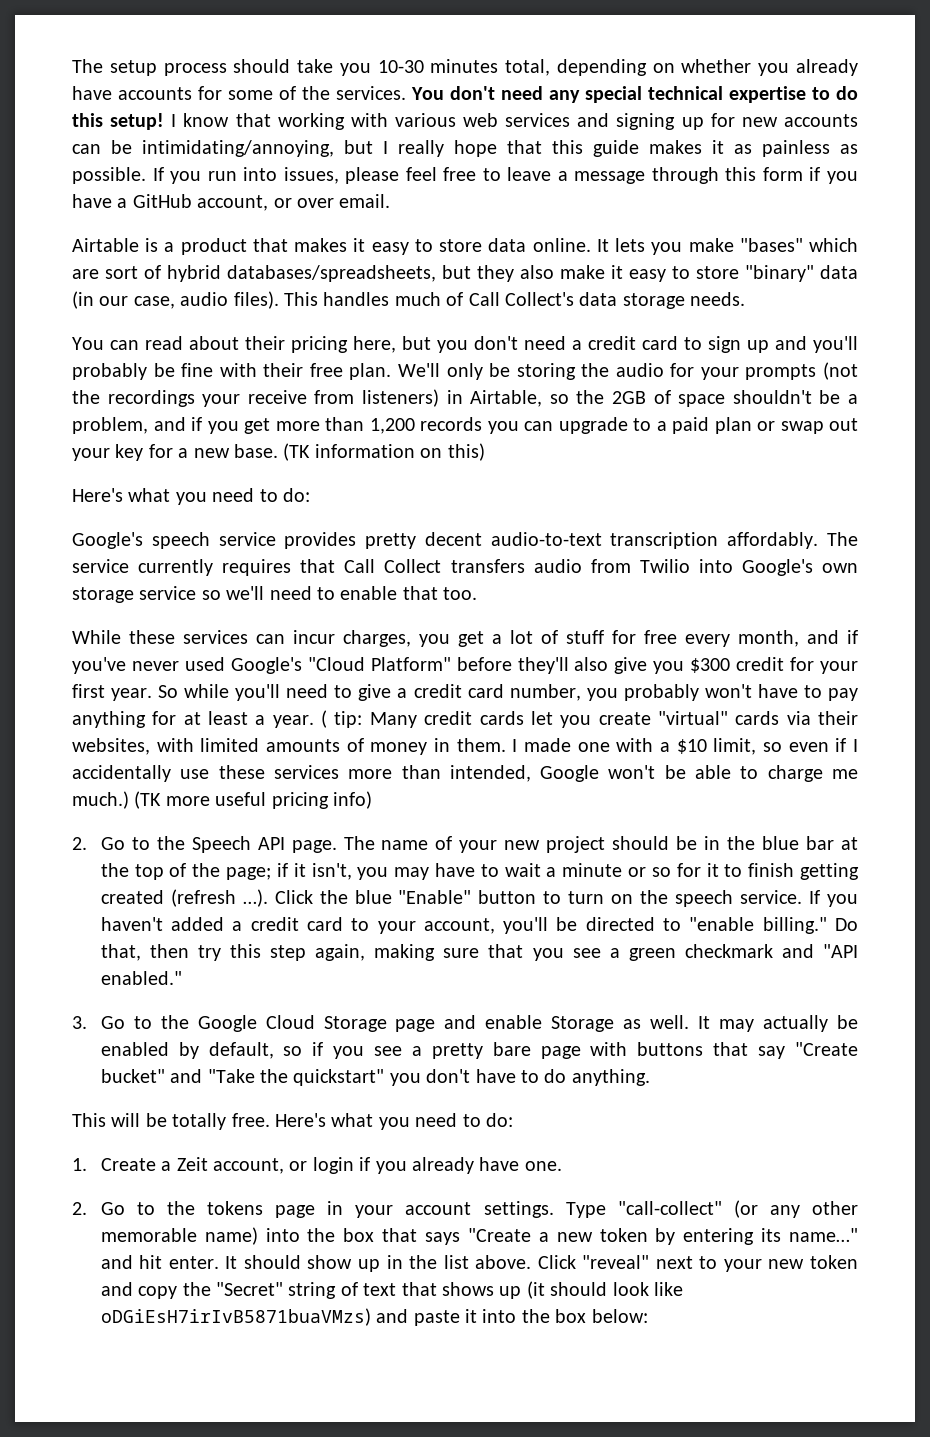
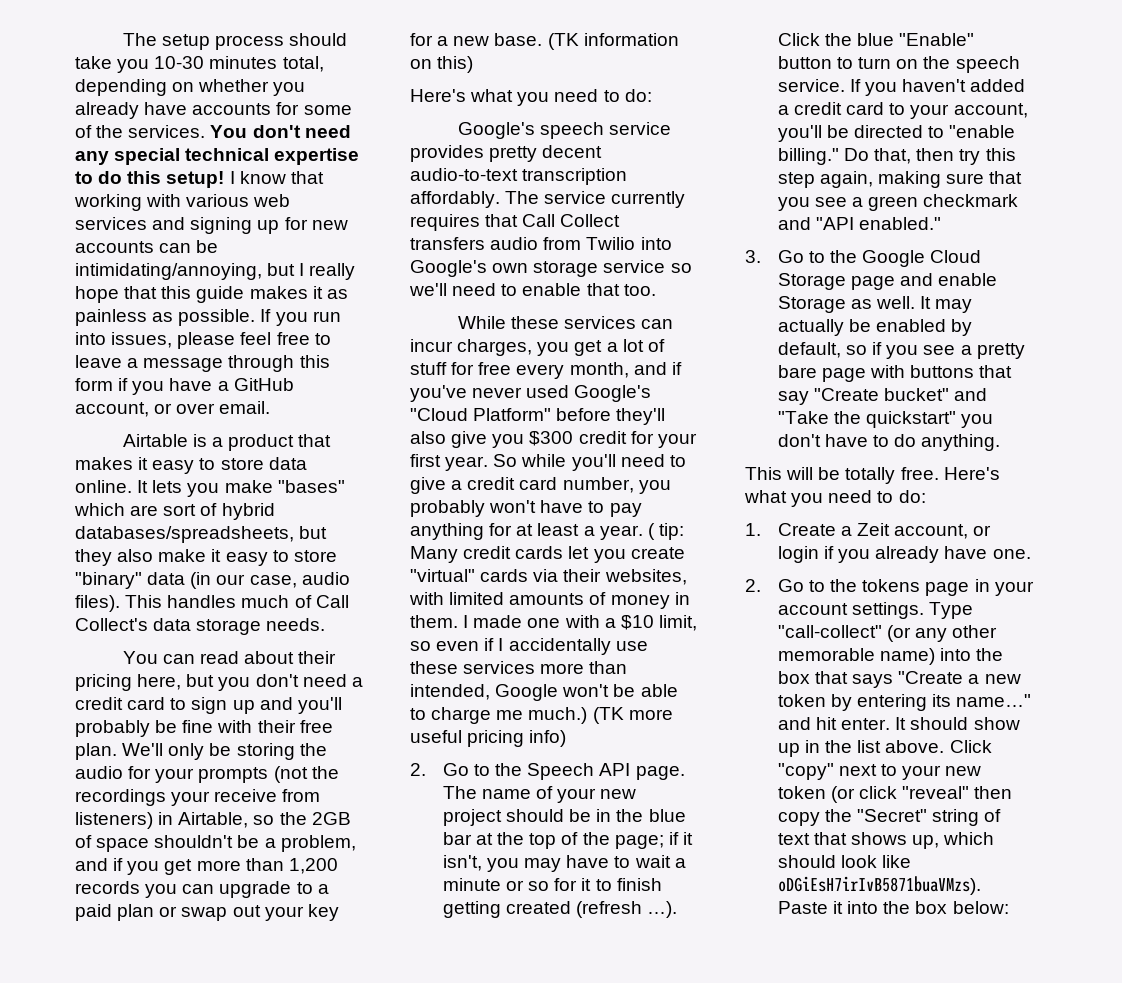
- Click "reveal" next to your new token and copy the "Secret" string of text that shows up (it should look like oDGiEsH7irIvB5871buaVMzs) and paste it into the box below:
+ Click "copy" next to your new token (or click "reveal" then copy the "Secret" string of text that shows up, which should look like oDGiEsH7irIvB5871buaVMzs). Paste it into the box below:

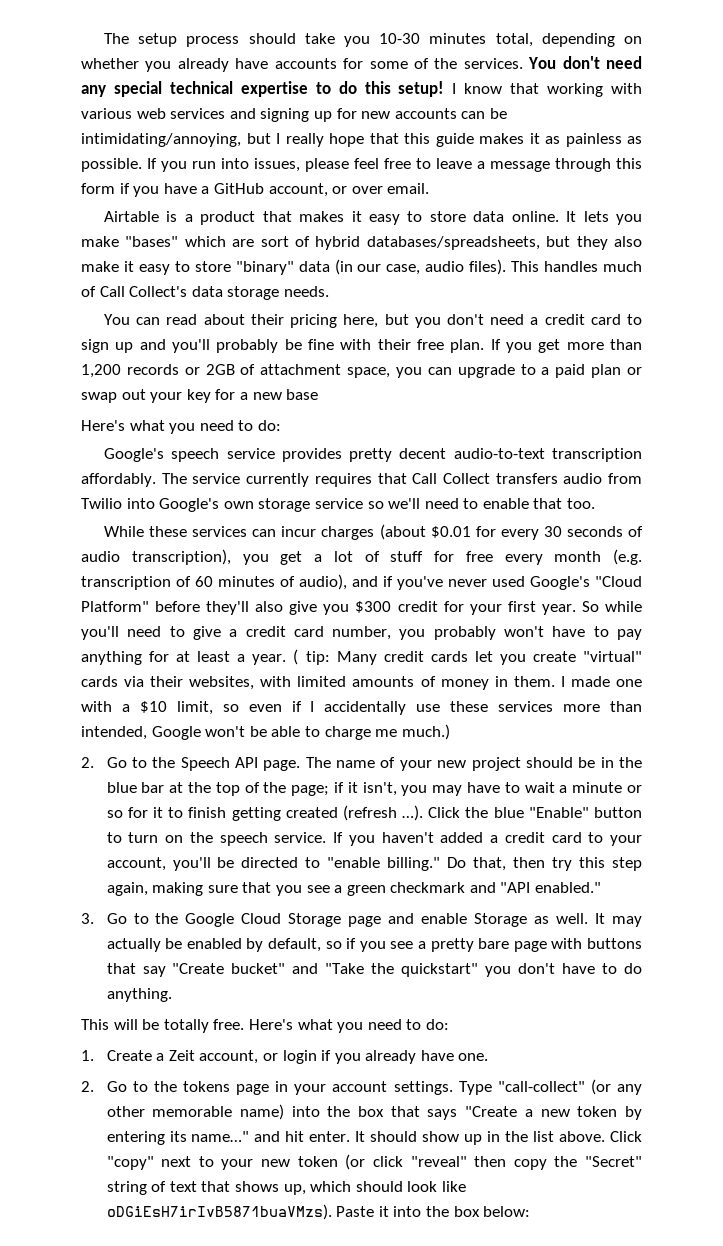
- We'll only be storing the audio for your prompts (not the recordings your receive from listeners) in Airtable, so the 2GB of space shouldn't be a problem, and if you get more than 1,200 records you can upgrade to a paid plan or swap out your key for a new base. (TK information on this)
+ If you get more than 1,200 records or 2GB of attachment space, you can upgrade to a paid plan or swap out your key for a new base
- While these services can incur charges, you get a lot of stuff for free every month, and if you've never used Google's "Cloud Platform" before they'll also give you $300 credit for your first year.
+ While these services can incur charges (about $0.01 for every 30 seconds of audio transcription), you get a lot of stuff for free every month (e.g. transcription of 60 minutes of audio), and if you've never used Google's "Cloud Platform" before they'll also give you $300 credit for your first year.
- (TK more useful pricing info)

